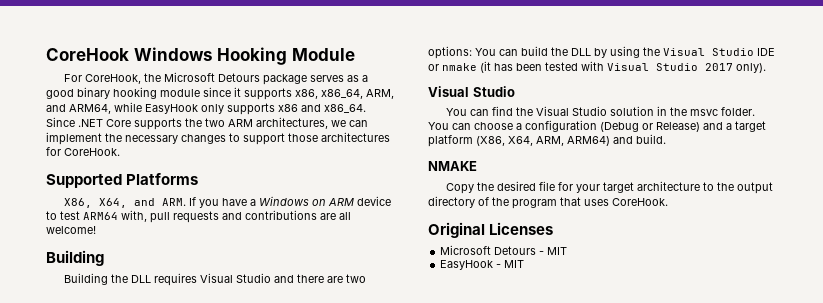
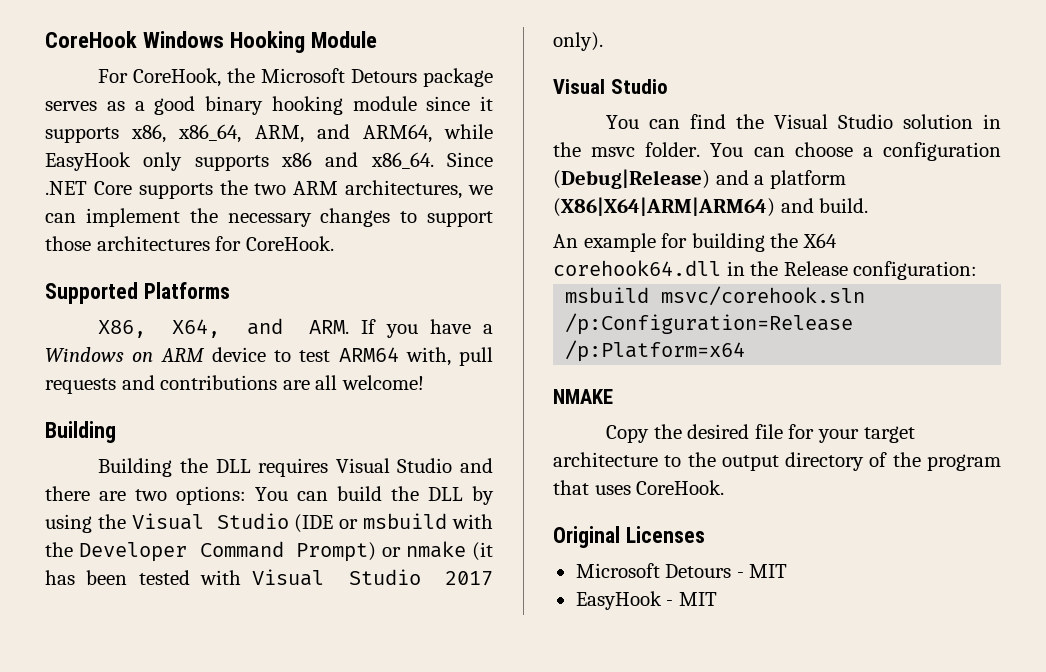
- Building the DLL requires Visual Studio and there are two options: You can build the DLL by using the Visual Studio IDE or nmake (it has been tested with Visual Studio 2017 only).
+ Building the DLL requires Visual Studio and there are two options: You can build the DLL by using the Visual Studio (IDE or msbuild with the Developer Command Prompt) or nmake (it has been tested with Visual Studio 2017 only).
- You can choose a configuration (Debug or Release) and a target platform (X86, X64, ARM, ARM64) and build.
+ You can choose a configuration (Debug|Release) and a platform (X86|X64|ARM|ARM64) and build.
+ An example for building the X64 corehook64.dll in the Release configuration:
+ msbuild msvc/corehook.sln /p:Configuration=Release /p:Platform=x64

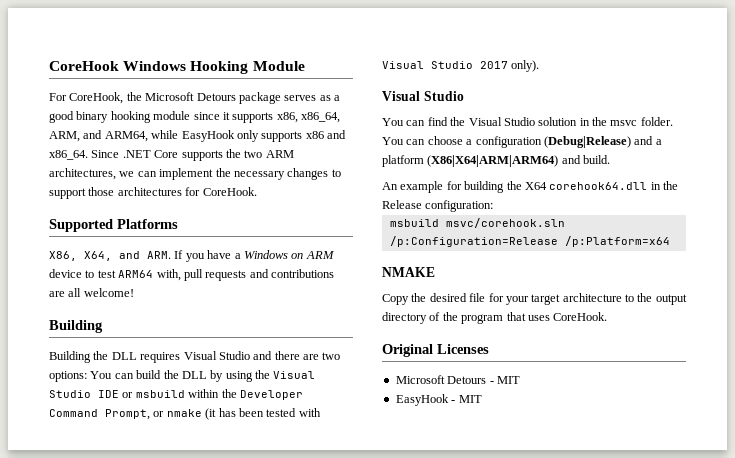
- Building the DLL requires Visual Studio and there are two options: You can build the DLL by using the Visual Studio (IDE or msbuild with the Developer Command Prompt) or nmake (it has been tested with Visual Studio 2017 only).
+ Building the DLL requires Visual Studio and there are two options: You can build the DLL by using the Visual Studio IDE or msbuild within the Developer Command Prompt, or nmake (it has been tested with Visual Studio 2017 only).

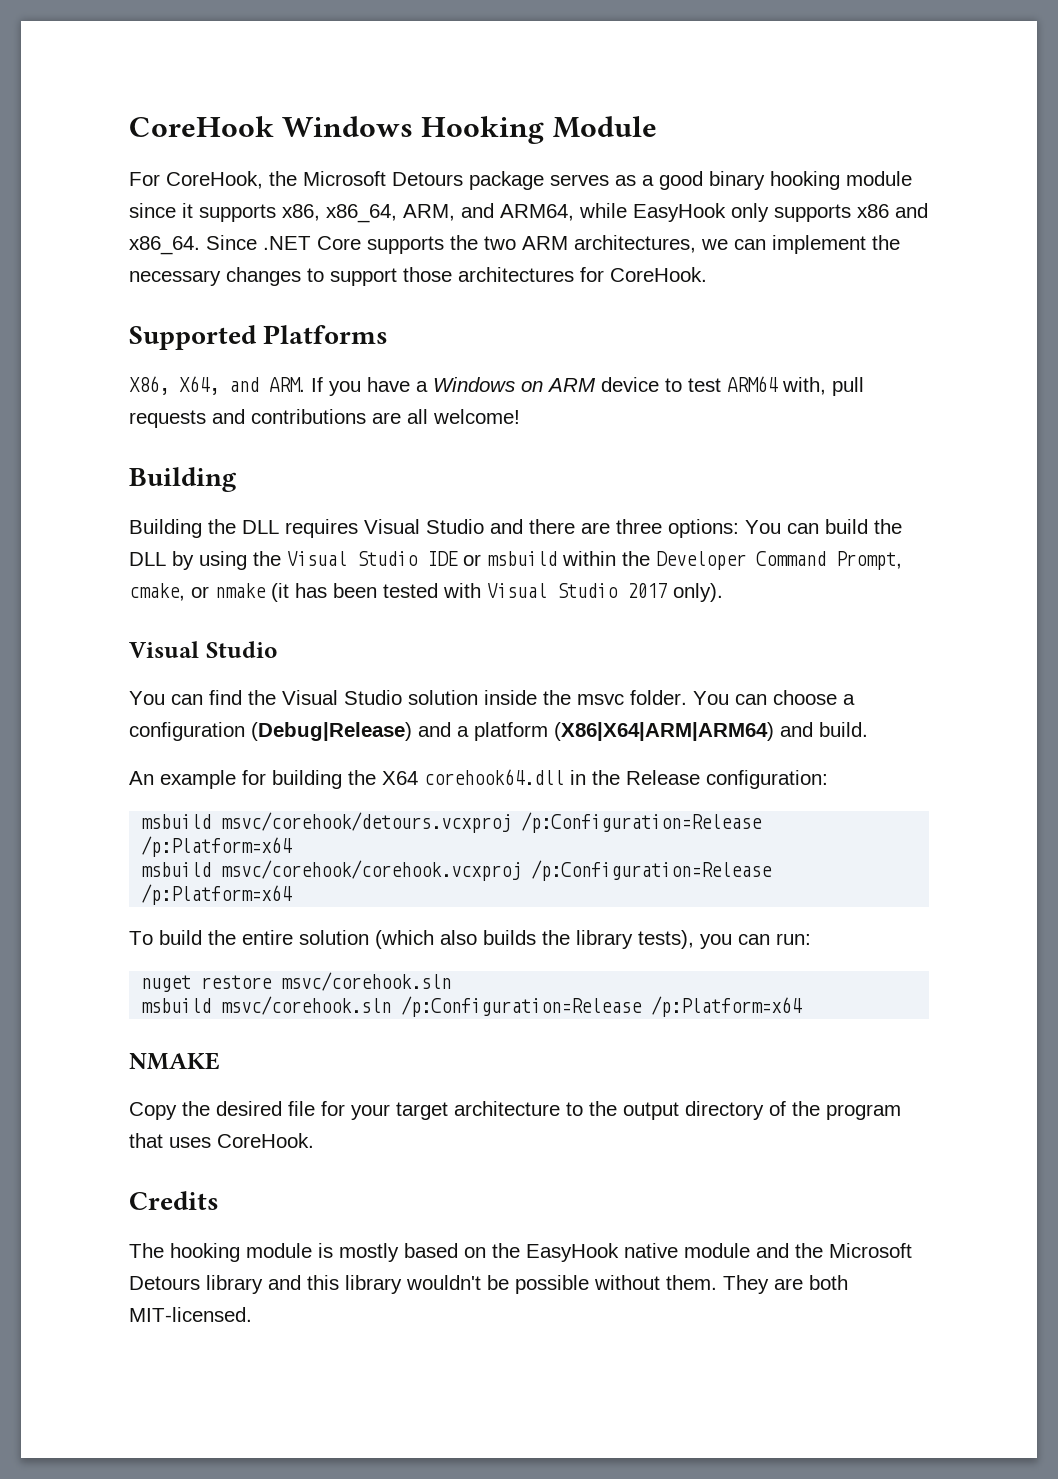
- Building the DLL requires Visual Studio and there are two options: You can build the DLL by using the Visual Studio IDE or msbuild within the Developer Command Prompt, or nmake (it has been tested with Visual Studio 2017 only).
+ Building the DLL requires Visual Studio and there are three options: You can build the DLL by using the Visual Studio IDE or msbuild within the Developer Command Prompt, cmake, or nmake (it has been tested with Visual Studio 2017 only).
- You can find the Visual Studio solution in the msvc folder.
+ You can find the Visual Studio solution inside the msvc folder.
+ msbuild msvc/corehook/detours.vcxproj /p:Configuration=Release /p:Platform=x64
+ msbuild msvc/corehook/corehook.vcxproj /p:Configuration=Release /p:Platform=x64
+ To build the entire solution (which also builds the library tests), you can run:
+ nuget restore msvc/corehook.sln
- Original Licenses
- Microsoft Detours - MIT
- EasyHook - MIT
+ Credits
+ The hooking module is mostly based on the EasyHook native module and the Microsoft Detours library and this library wouldn't be possible without them. They are both MIT-licensed.

